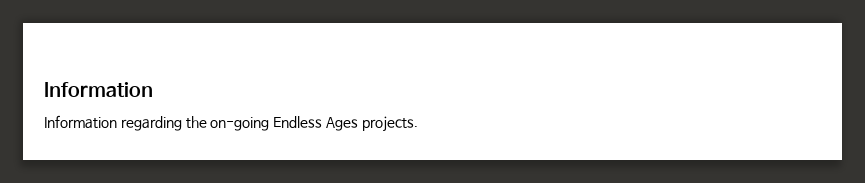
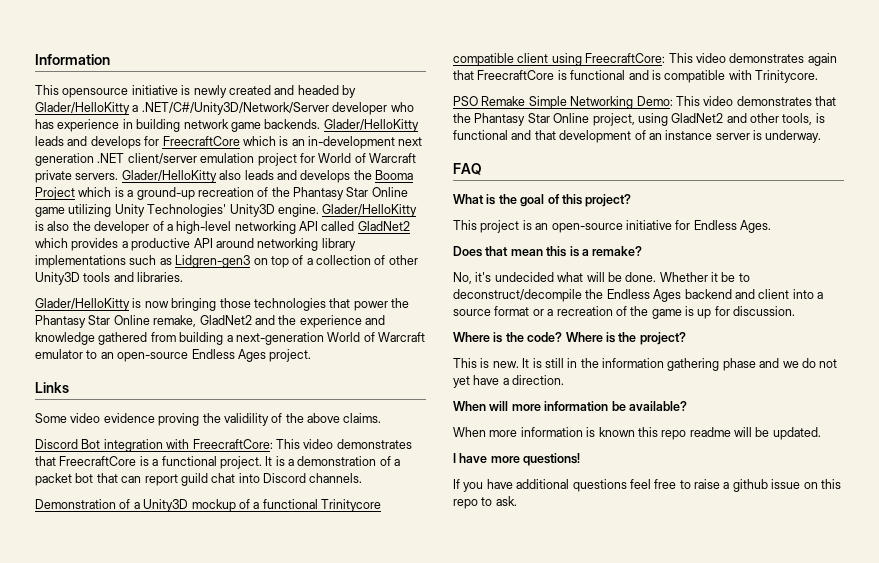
- Information regarding the on-going Endless Ages projects.
+ This opensource initiative is newly created and headed by Glader/HelloKitty a .NET/C#/Unity3D/Network/Server developer who has experience in building network game backends. Glader/HelloKitty leads and develops for FreecraftCore which is an in-development next generation .NET client/server emulation project for World of Warcraft private servers. Glader/HelloKitty also leads and develops the Booma Project which is a ground-up recreation of the Phantasy Star Online game utilizing Unity Technologies' Unity3D engine. Glader/HelloKitty is also the developer of a high-level networking API called GladNet2 which provides a productive API around networking library implementations such as Lidgren-gen3 on top of a collection of other Unity3D tools and libraries.
+ Glader/HelloKitty is now bringing those technologies that power the Phantasy Star Online remake, GladNet2 and the experience and knowledge gathered from building a next-generation World of Warcraft emulator to an open-source Endless Ages project.
+ Links
+ Some video evidence proving the validility of the above claims.
+ Discord Bot integration with FreecraftCore: This video demonstrates that FreecraftCore is a functional project. It is a demonstration of a packet bot that can report guild chat into Discord channels.
+ Demonstration of a Unity3D mockup of a functional Trinitycore compatible client using FreecraftCore: This video demonstrates again that FreecraftCore is functional and is compatible with Trinitycore.
+ PSO Remake Simple Networking Demo: This video demonstrates that the Phantasy Star Online project, using GladNet2 and other tools, is functional and that development of an instance server is underway.
+ FAQ
+ What is the goal of this project?
+ This project is an open-source initiative for Endless Ages.
+ Does that mean this is a remake?
+ No, it's undecided what will be done. Whether it be to deconstruct/decompile the Endless Ages backend and client into a source format or a recreation of the game is up for discussion.
+ Where is the code? Where is the project?
+ This is new. It is still in the information gathering phase and we do not yet have a direction.
+ When will more information be available?
+ When more information is known this repo readme will be updated.
+ I have more questions!
+ If you have additional questions feel free to raise a github issue on this repo to ask.

